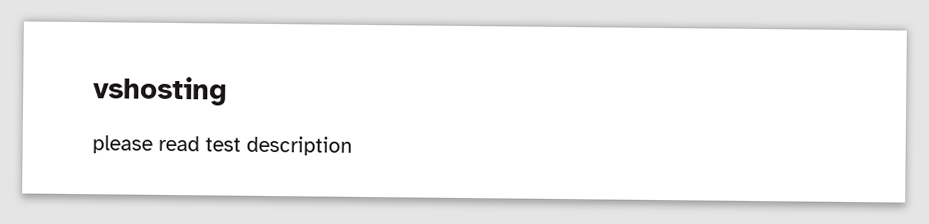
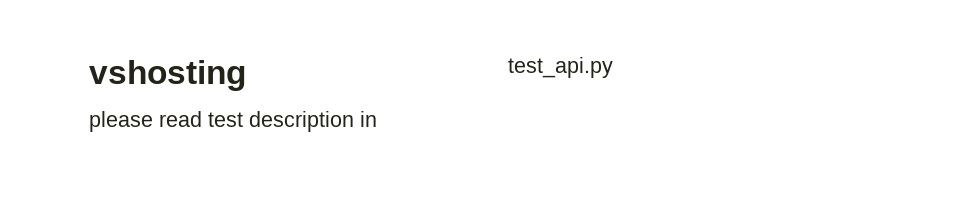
- please read test description
+ please read test description in test_api.py

